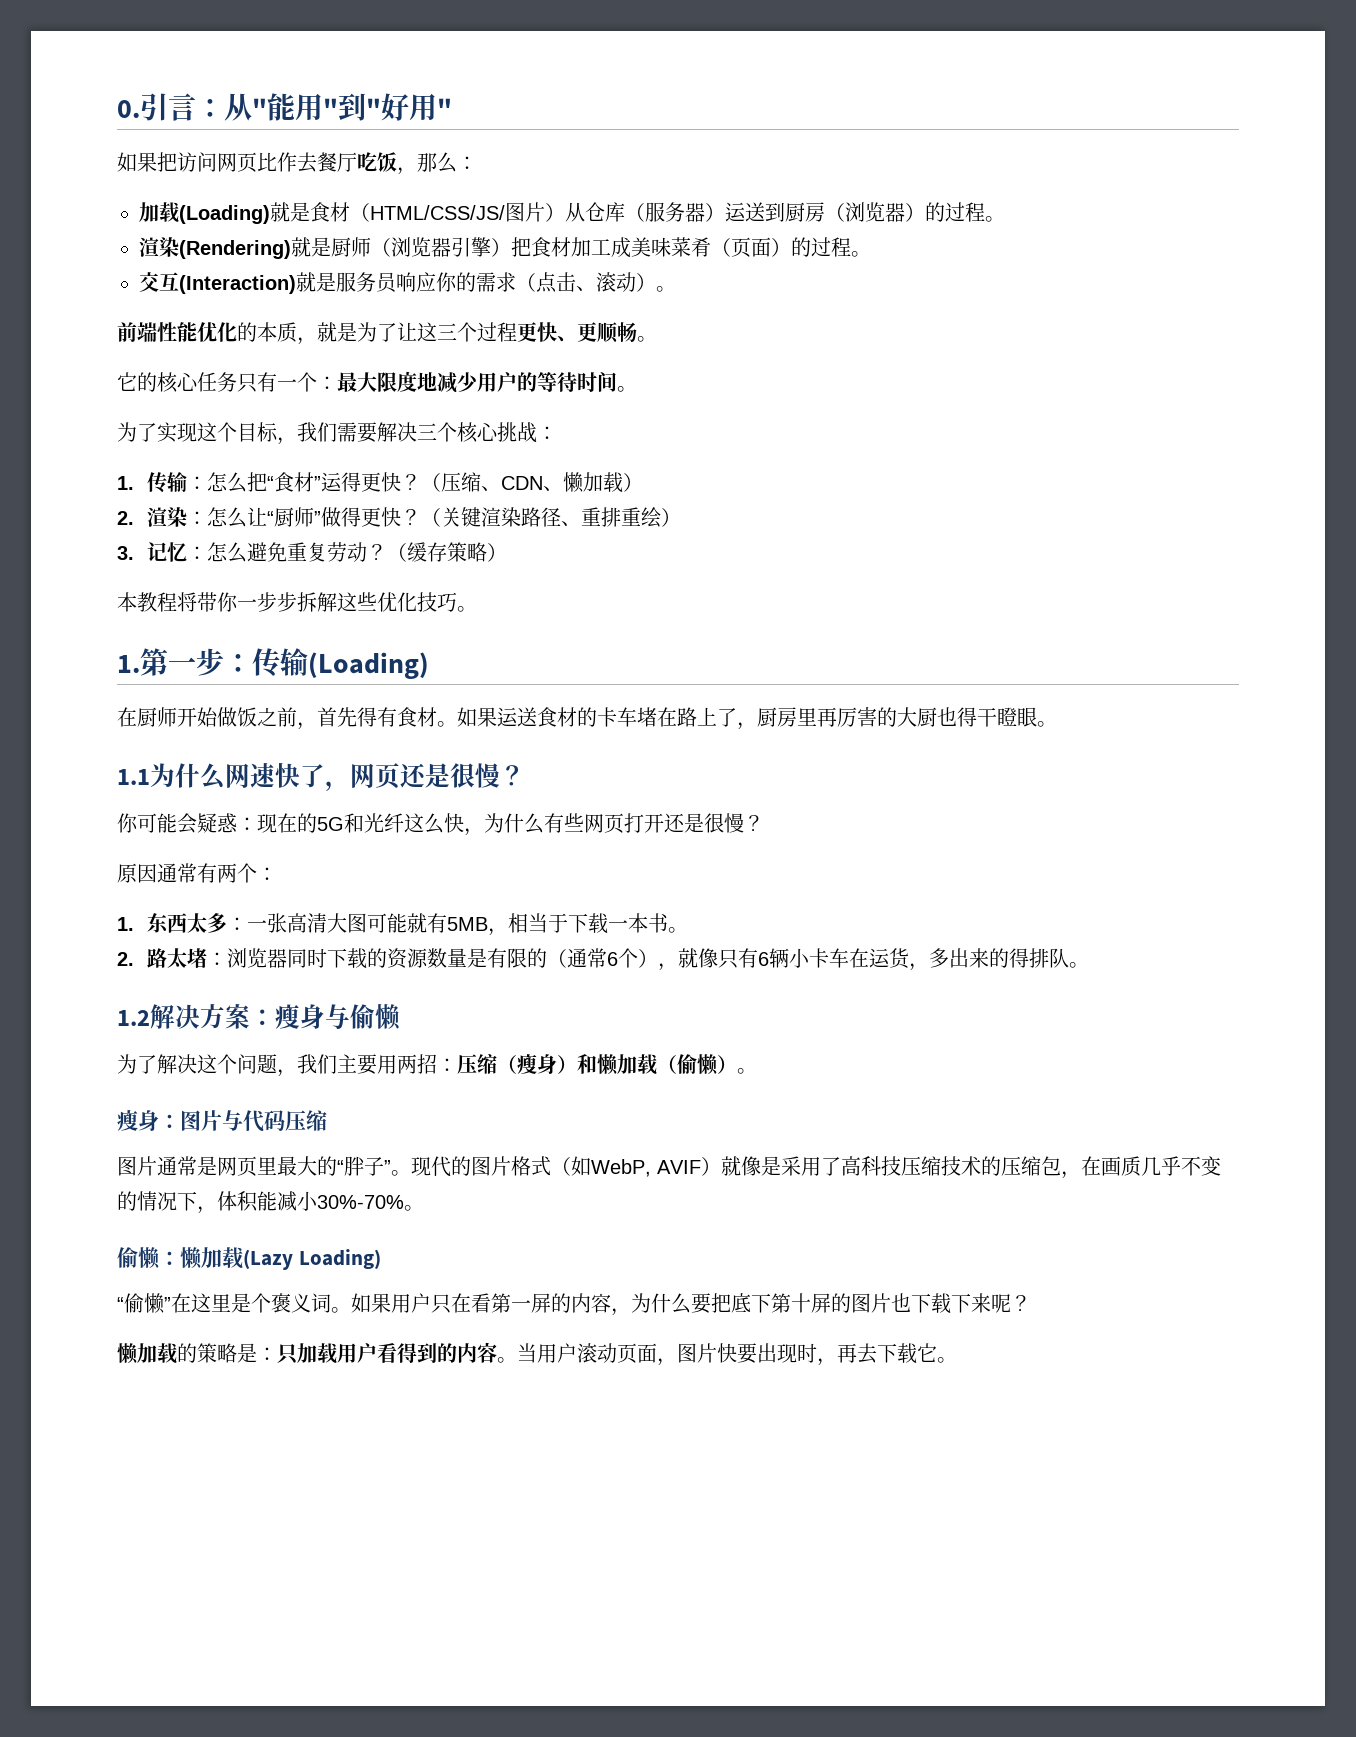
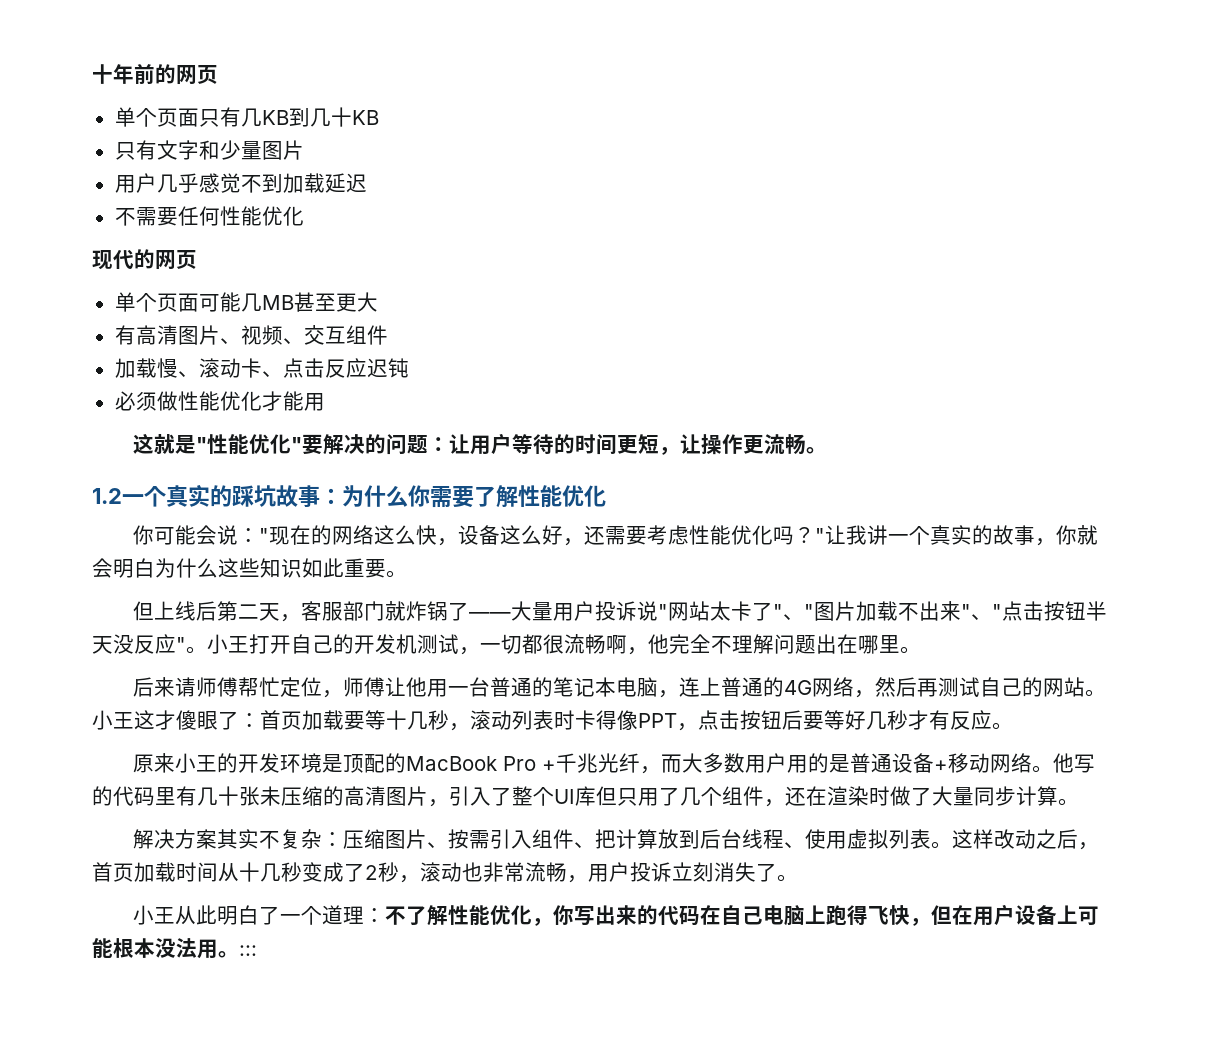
- 0.引言：从"能用"到"好用"
- 如果把访问网页比作去餐厅吃饭，那么：
- 加载(Loading)就是食材（HTML/CSS/JS/图片）从仓库（服务器）运送到厨房（浏览器）的过程。
- 渲染(Rendering)就是厨师（浏览器引擎）把食材加工成美味菜肴（页面）的过程。
- 交互(Interaction)就是服务员响应你的需求（点击、滚动）。
- 前端性能优化的本质，就是为了让这三个过程更快、更顺畅。
- 它的核心任务只有一个：最大限度地减少用户的等待时间。
- 为了实现这个目标，我们需要解决三个核心挑战：
- 1.传输：怎么把“食材”运得更快？（压缩、CDN、懒加载）
- 2.渲染：怎么让“厨师”做得更快？（关键渲染路径、重排重绘）
- 3.记忆：怎么避免重复劳动？（缓存策略）
- 本教程将带你一步步拆解这些优化技巧。
- 1.第一步：传输(Loading)
- 在厨师开始做饭之前，首先得有食材。如果运送食材的卡车堵在路上了，厨房里再厉害的大厨也得干瞪眼。
- 1.1为什么网速快了，网页还是很慢？
- 你可能会疑惑：现在的5G和光纤这么快，为什么有些网页打开还是很慢？
- 原因通常有两个：
- 1.东西太多：一张高清大图可能就有5MB，相当于下载一本书。
- 2.路太堵：浏览器同时下载的资源数量是有限的（通常6个），就像只有6辆小卡车在运货，多出来的得排队。
- 1.2解决方案：瘦身与偷懒
- 为了解决这个问题，我们主要用两招：压缩（瘦身）和懒加载（偷懒）。
- 瘦身：图片与代码压缩
- 图片通常是网页里最大的“胖子”。现代的图片格式（如WebP, AVIF）就像是采用了高科技压缩技术的压缩包，在画质几乎不变的情况下，体积能减小30%-70%。
- 偷懒：懒加载(Lazy Loading)
- “偷懒”在这里是个褒义词。如果用户只在看第一屏的内容，为什么要把底下第十屏的图片也下载下来呢？
- 懒加载的策略是：只加载用户看得到的内容。当用户滚动页面，图片快要出现时，再去下载它。
+ 十年前的网页
+ 单个页面只有几KB到几十KB
+ 只有文字和少量图片
+ 用户几乎感觉不到加载延迟
+ 不需要任何性能优化
+ 现代的网页
+ 单个页面可能几MB甚至更大
+ 有高清图片、视频、交互组件
+ 加载慢、滚动卡、点击反应迟钝
+ 必须做性能优化才能用
+ 这就是"性能优化"要解决的问题：让用户等待的时间更短，让操作更流畅。
+ 1.2一个真实的踩坑故事：为什么你需要了解性能优化
+ 你可能会说："现在的网络这么快，设备这么好，还需要考虑性能优化吗？"让我讲一个真实的故事，你就会明白为什么这些知识如此重要。
+ 但上线后第二天，客服部门就炸锅了——大量用户投诉说"网站太卡了"、"图片加载不出来"、"点击按钮半天没反应"。小王打开自己的开发机测试，一切都很流畅啊，他完全不理解问题出在哪里。
+ 后来请师傅帮忙定位，师傅让他用一台普通的笔记本电脑，连上普通的4G网络，然后再测试自己的网站。小王这才傻眼了：首页加载要等十几秒，滚动列表时卡得像PPT，点击按钮后要等好几秒才有反应。
+ 原来小王的开发环境是顶配的MacBook Pro +千兆光纤，而大多数用户用的是普通设备+移动网络。他写的代码里有几十张未压缩的高清图片，引入了整个UI库但只用了几个组件，还在渲染时做了大量同步计算。
+ 解决方案其实不复杂：压缩图片、按需引入组件、把计算放到后台线程、使用虚拟列表。这样改动之后，首页加载时间从十几秒变成了2秒，滚动也非常流畅，用户投诉立刻消失了。
+ 小王从此明白了一个道理：不了解性能优化，你写出来的代码在自己电脑上跑得飞快，但在用户设备上可能根本没法用。:::

